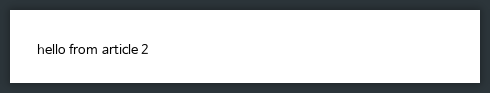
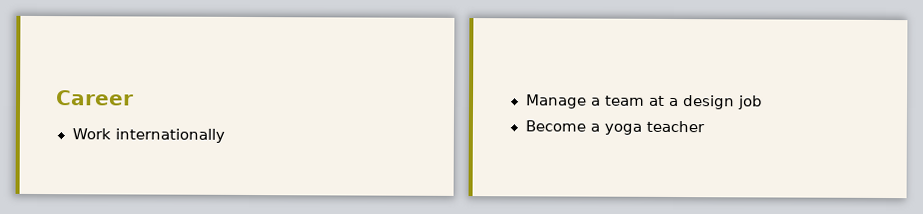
- hello from article 2
+ Career
+ Work internationally
+ Manage a team at a design job
+ Become a yoga teacher

